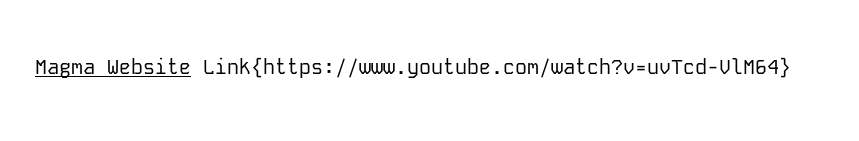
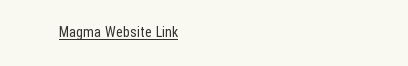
- Magma Website Link{https://www.youtube.com/watch?v=uvTcd-VlM64}
+ Magma Website Link

